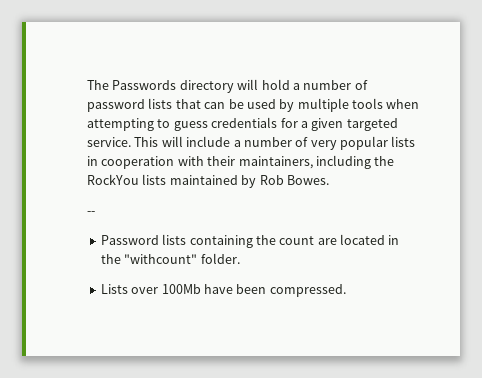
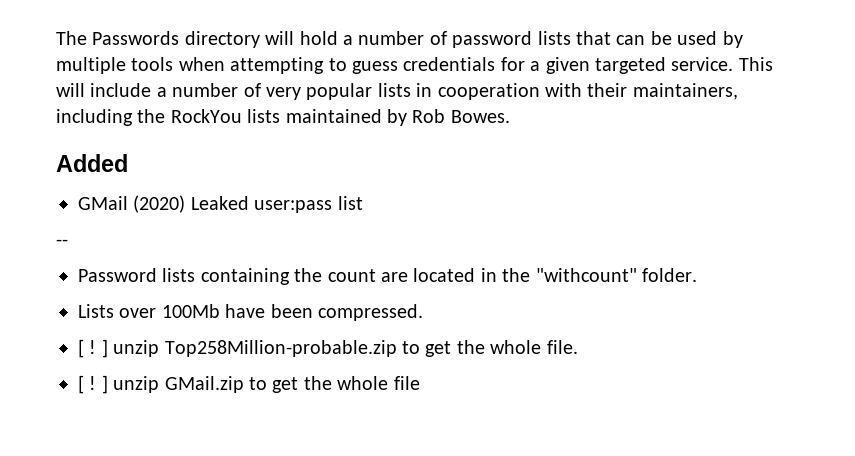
+ Added
+ GMail (2020) Leaked user:pass list
+ [ ! ] unzip Top258Million-probable.zip to get the whole file.
+ [ ! ] unzip GMail.zip to get the whole file

